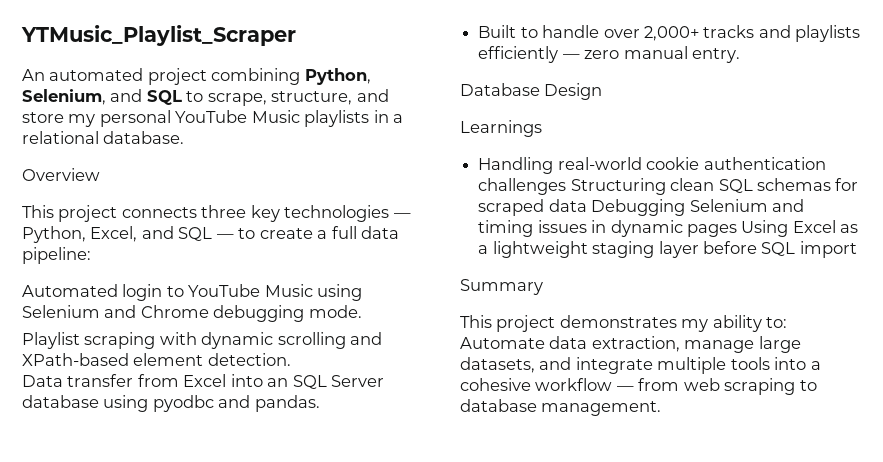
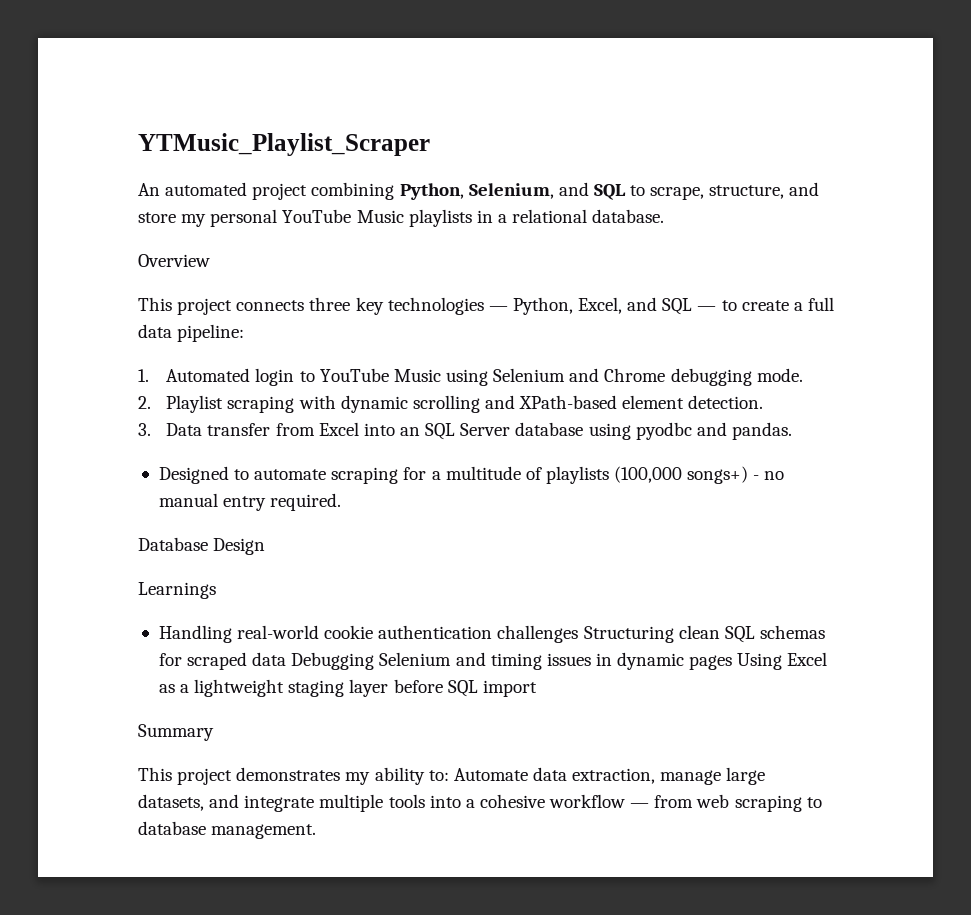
- Automated login to YouTube Music using Selenium and Chrome debugging mode.
+ 1. Automated login to YouTube Music using Selenium and Chrome debugging mode.
- Playlist scraping with dynamic scrolling and XPath-based element detection.
+ 2. Playlist scraping with dynamic scrolling and XPath-based element detection.
- Data transfer from Excel into an SQL Server database using pyodbc and pandas.
+ 3. Data transfer from Excel into an SQL Server database using pyodbc and pandas.
- Built to handle over 2,000+ tracks and playlists efficiently — zero manual entry.
+ Designed to automate scraping for a multitude of playlists (100,000 songs+) - no manual entry required.

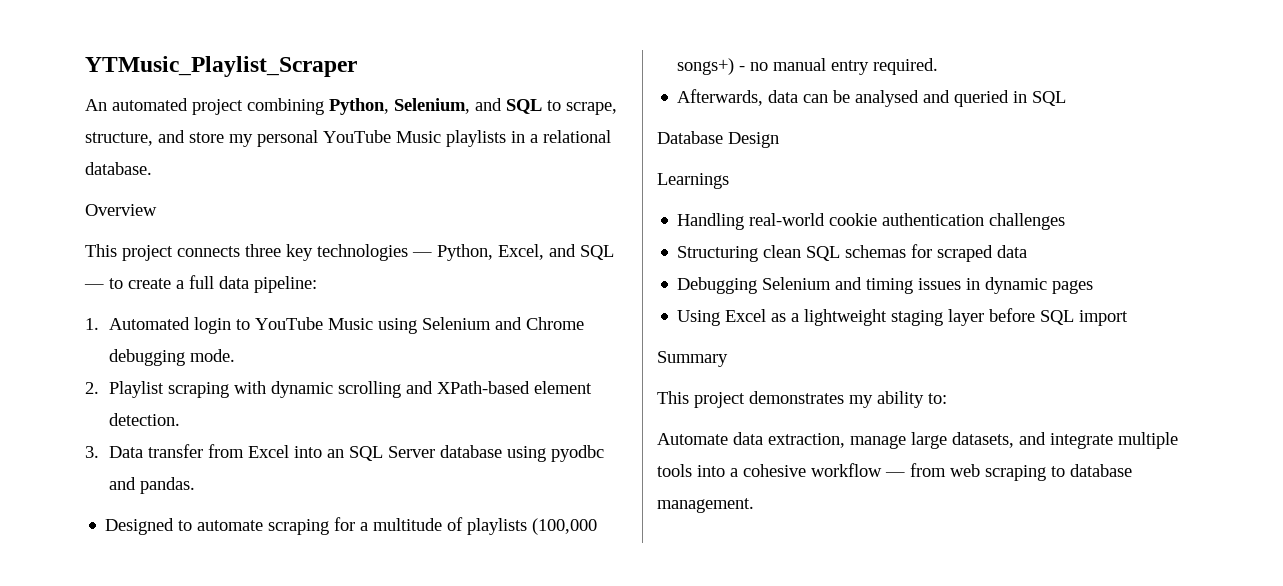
+ Afterwards, data can be analysed and queried in SQL
- Handling real-world cookie authentication challenges Structuring clean SQL schemas for scraped data Debugging Selenium and timing issues in dynamic pages Using Excel as a lightweight staging layer before SQL import
+ Handling real-world cookie authentication challenges
+ Structuring clean SQL schemas for scraped data
+ Debugging Selenium and timing issues in dynamic pages
+ Using Excel as a lightweight staging layer before SQL import
- This project demonstrates my ability to: Automate data extraction, manage large datasets, and integrate multiple tools into a cohesive workflow — from web scraping to database management.
+ This project demonstrates my ability to:
+ Automate data extraction, manage large datasets, and integrate multiple tools into a cohesive workflow — from web scraping to database management.

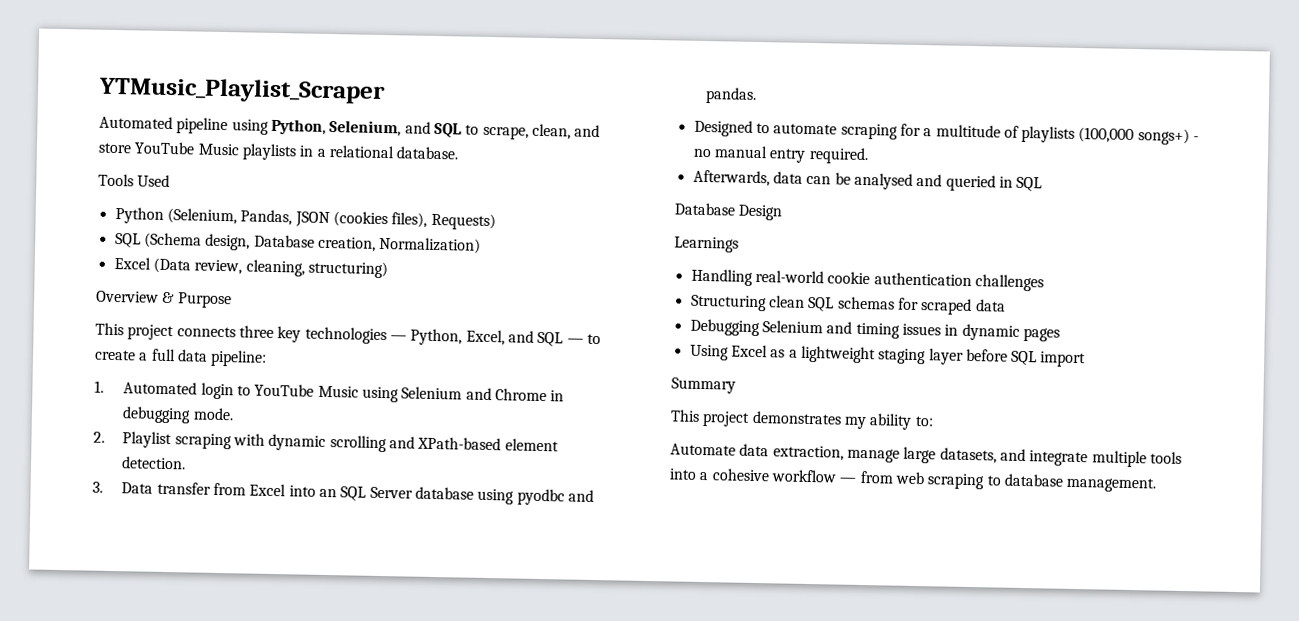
- An automated project combining Python, Selenium, and SQL to scrape, structure, and store my personal YouTube Music playlists in a relational database.
+ Automated pipeline using Python, Selenium, and SQL to scrape, clean, and store YouTube Music playlists in a relational database.
+ Tools Used
+ Python (Selenium, Pandas, JSON (cookies files), Requests)
+ SQL (Schema design, Database creation, Normalization)
+ Excel (Data review, cleaning, structuring)
- Overview
+ Overview & Purpose
- 1. Automated login to YouTube Music using Selenium and Chrome debugging mode.
+ 1. Automated login to YouTube Music using Selenium and Chrome in debugging mode.

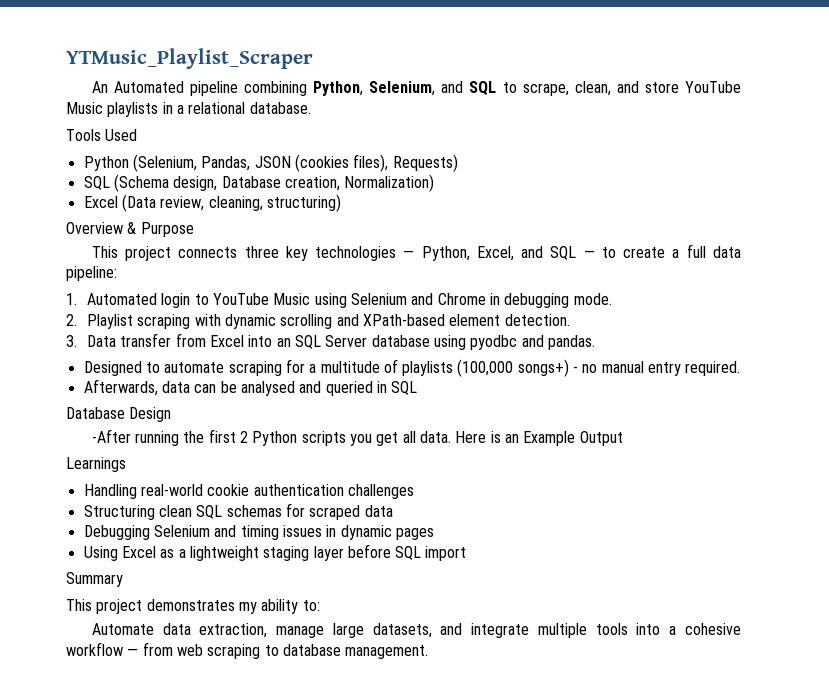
- Automated pipeline using Python, Selenium, and SQL to scrape, clean, and store YouTube Music playlists in a relational database.
+ An Automated pipeline combining Python, Selenium, and SQL to scrape, clean, and store YouTube Music playlists in a relational database.
+ -After running the first 2 Python scripts you get all data. Here is an Example Output

